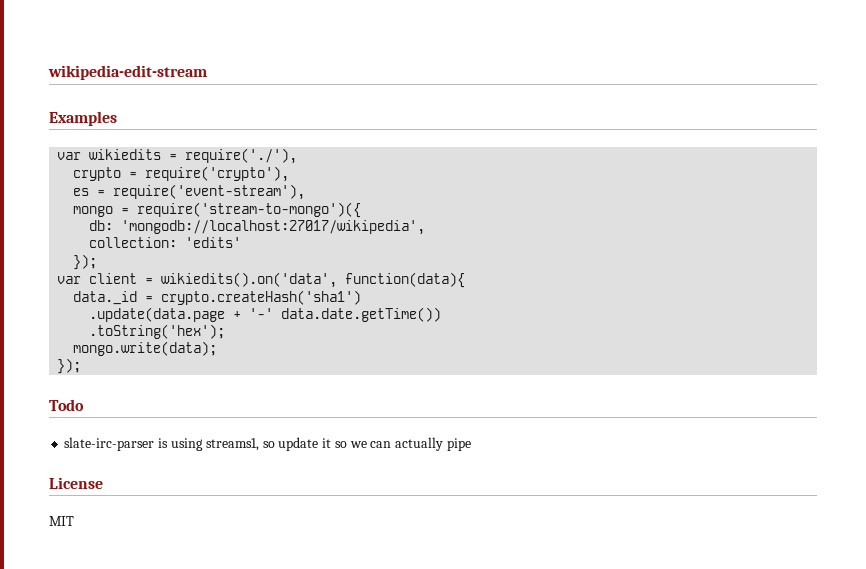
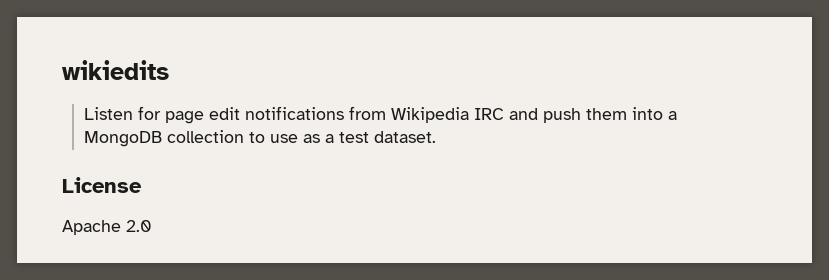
- wikipedia-edit-stream
- Examples
- var wikiedits = require('./'),
- crypto = require('crypto'),
- es = require('event-stream'),
- mongo = require('stream-to-mongo')({
- db: 'mongodb://localhost:27017/wikipedia',
- collection: 'edits'
- });
- var client = wikiedits().on('data', function(data){
- data._id = crypto.createHash('sha1')
- .update(data.page + '-' data.date.getTime())
- .toString('hex');
- mongo.write(data);
- });
- Todo
- slate-irc-parser is using streams1, so update it so we can actually pipe
+ wikiedits
+ Listen for page edit notifications from Wikipedia IRC and push them into a MongoDB collection to use as a test dataset.
- MIT
+ Apache 2.0

